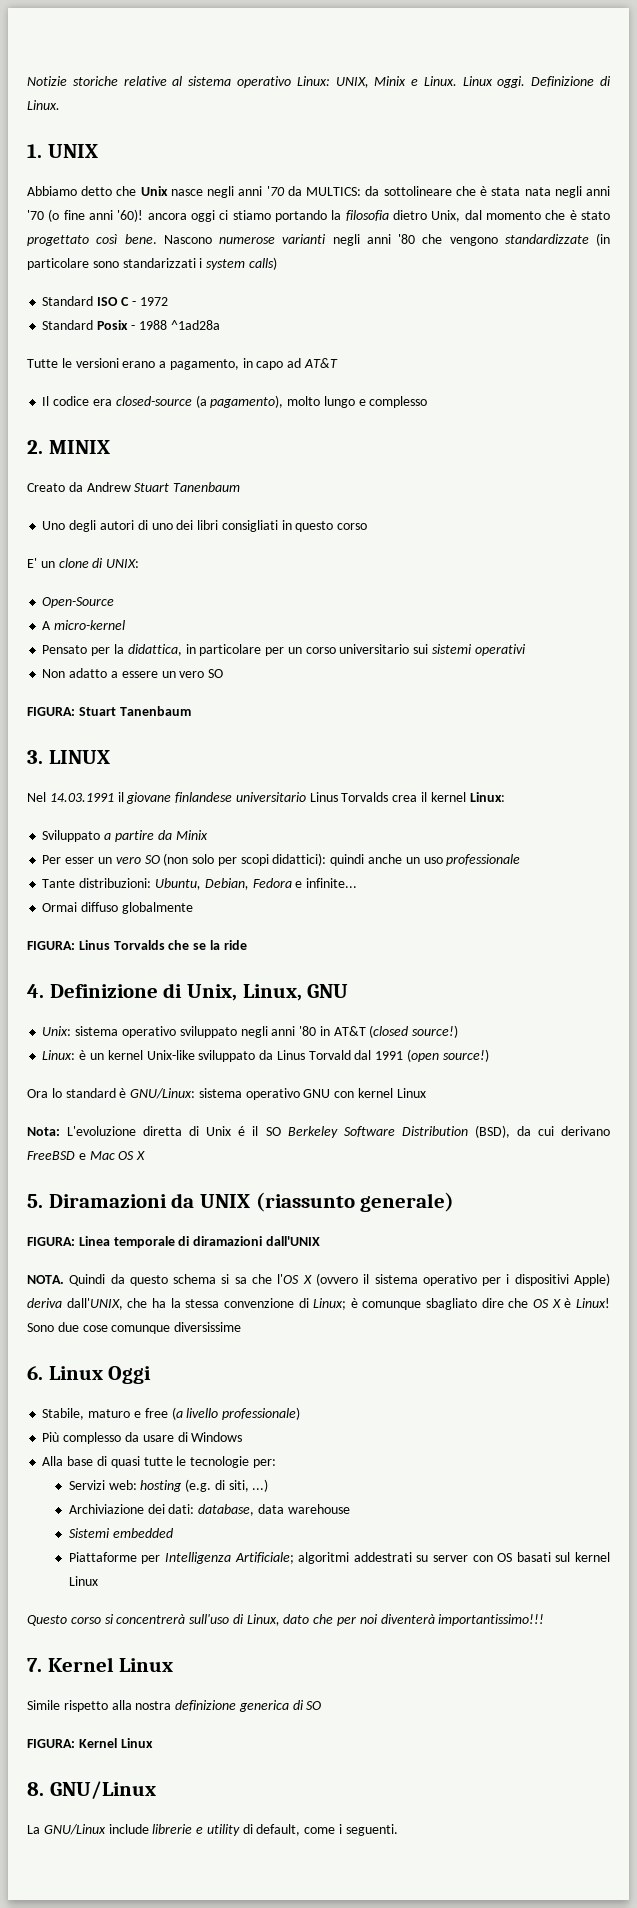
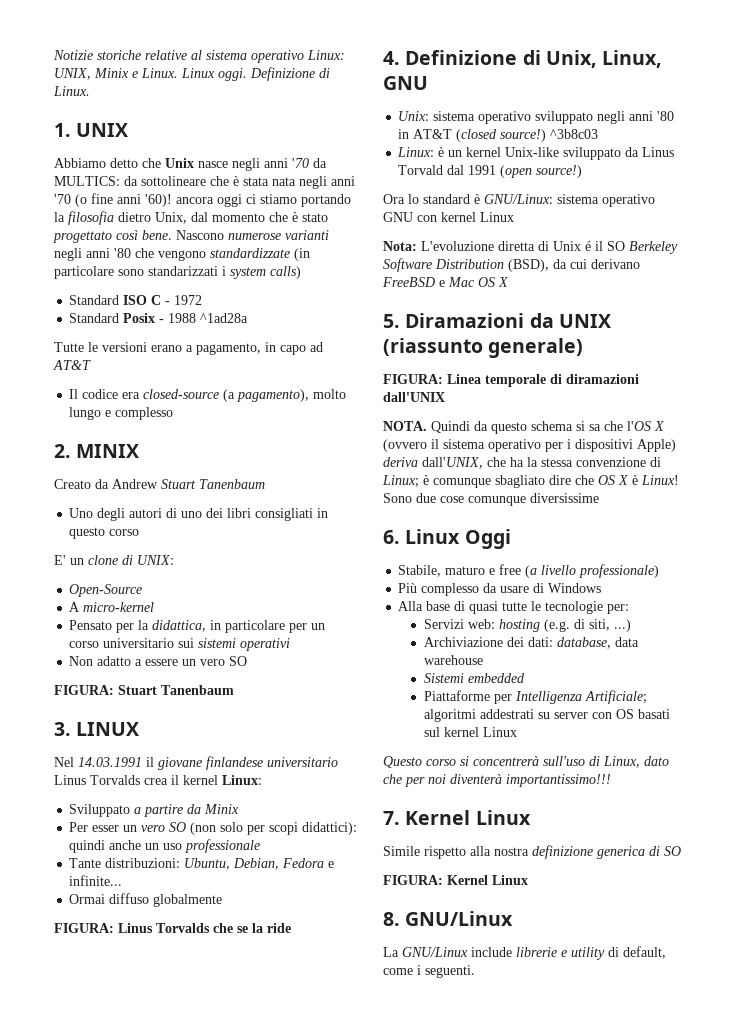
+ ^3b8c03

